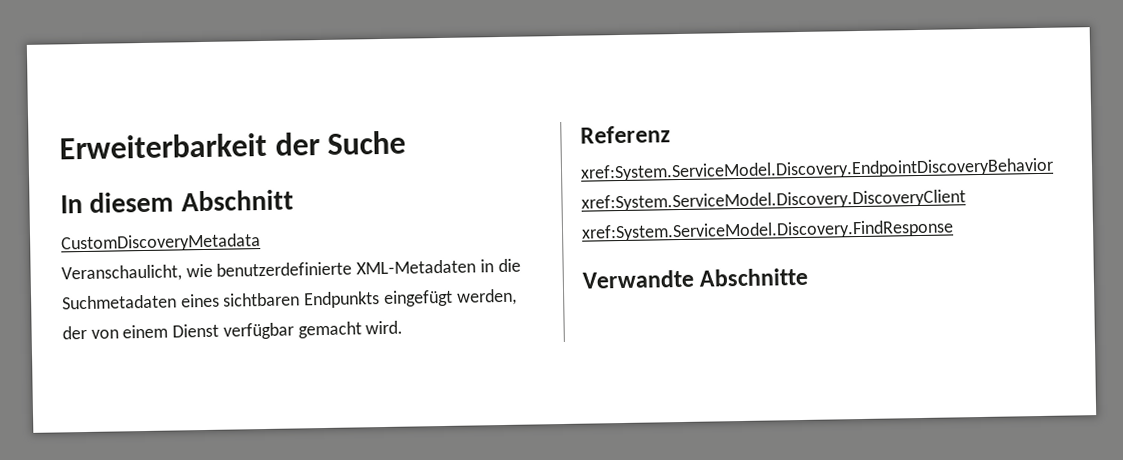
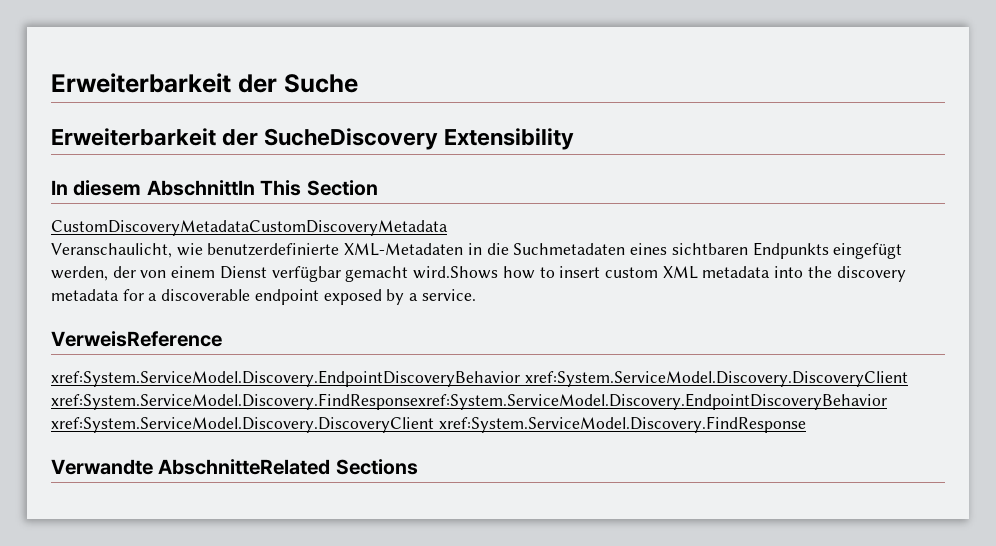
- In diesem Abschnitt
- CustomDiscoveryMetadata
+ Erweiterbarkeit der SucheDiscovery Extensibility
+ In diesem AbschnittIn This Section
+ CustomDiscoveryMetadataCustomDiscoveryMetadata
- Veranschaulicht, wie benutzerdefinierte XML-Metadaten in die Suchmetadaten eines sichtbaren Endpunkts eingefügt werden, der von einem Dienst verfügbar gemacht wird.
- Referenz
+ Veranschaulicht, wie benutzerdefinierte XML-Metadaten in die Suchmetadaten eines sichtbaren Endpunkts eingefügt werden, der von einem Dienst verfügbar gemacht wird.Shows how to insert custom XML metadata into the discovery metadata for a discoverable endpoint exposed by a service.
+ VerweisReference
- xref:System.ServiceModel.Discovery.EndpointDiscoveryBehavior xref:System.ServiceModel.Discovery.DiscoveryClient xref:System.ServiceModel.Discovery.FindResponse
+ xref:System.ServiceModel.Discovery.EndpointDiscoveryBehavior xref:System.ServiceModel.Discovery.DiscoveryClient xref:System.ServiceModel.Discovery.FindResponsexref:System.ServiceModel.Discovery.EndpointDiscoveryBehavior xref:System.ServiceModel.Discovery.DiscoveryClient xref:System.ServiceModel.Discovery.FindResponse
- Verwandte Abschnitte
+ Verwandte AbschnitteRelated Sections

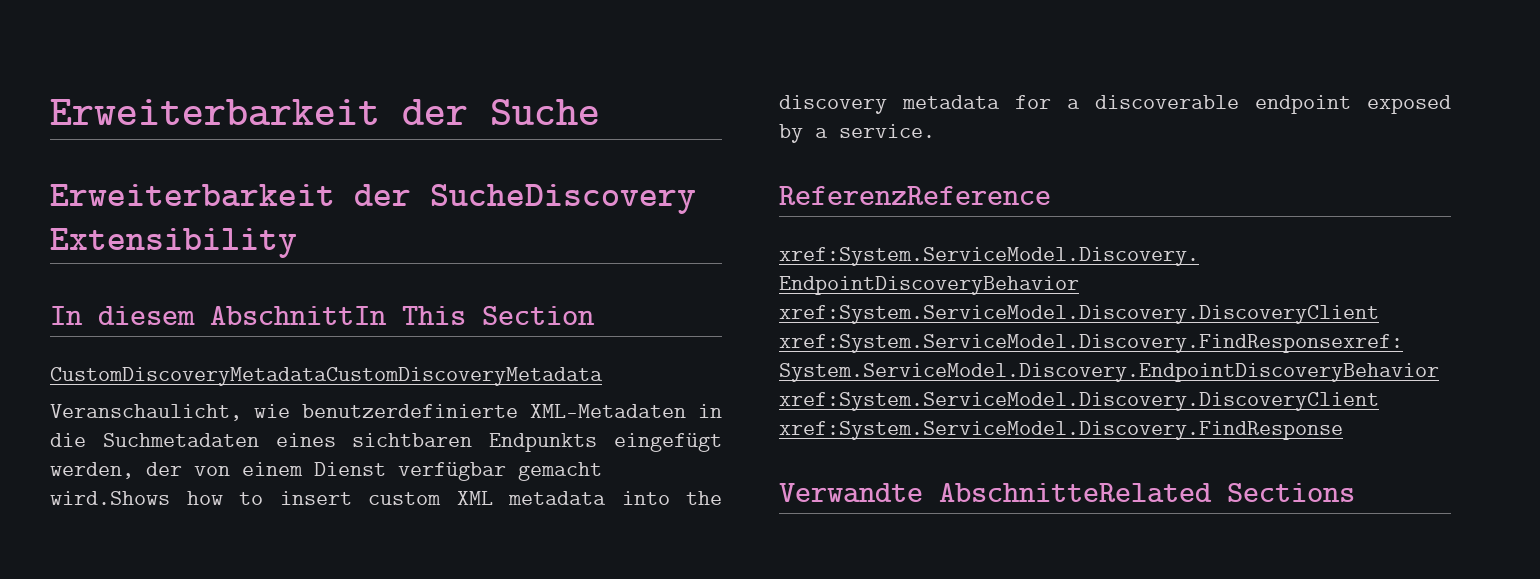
- VerweisReference
+ ReferenzReference

